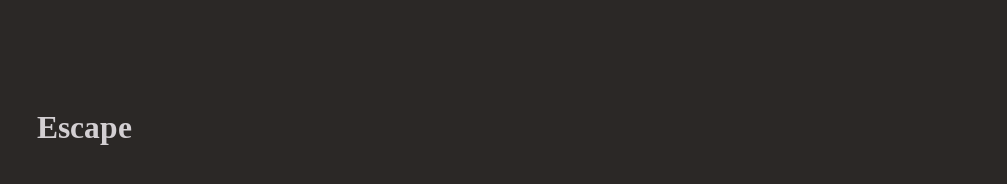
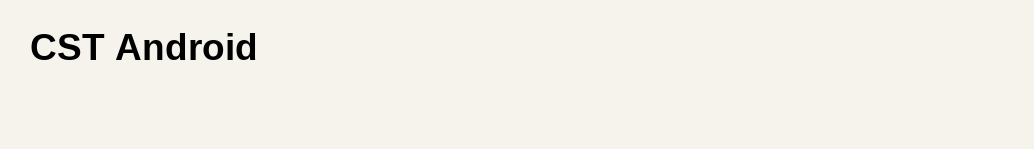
- Escape
+ CST Android

